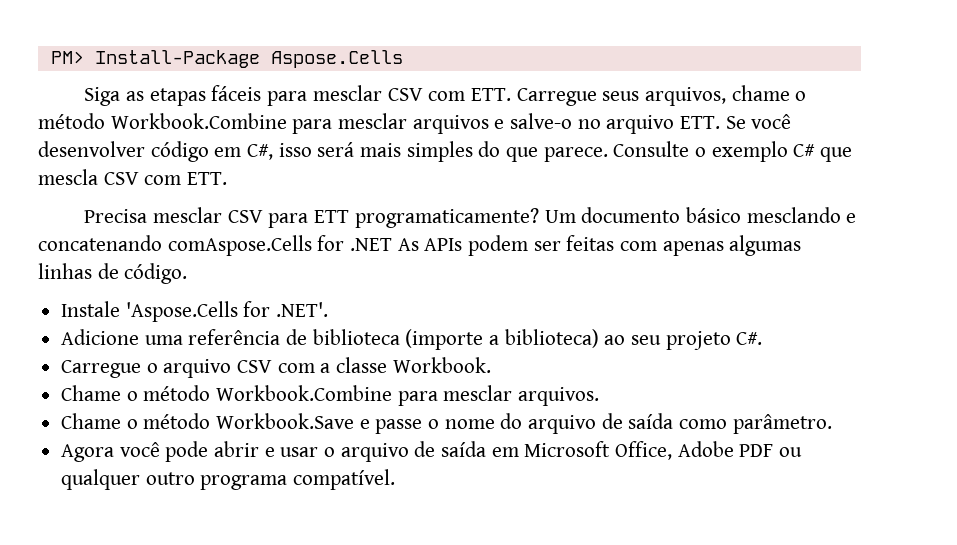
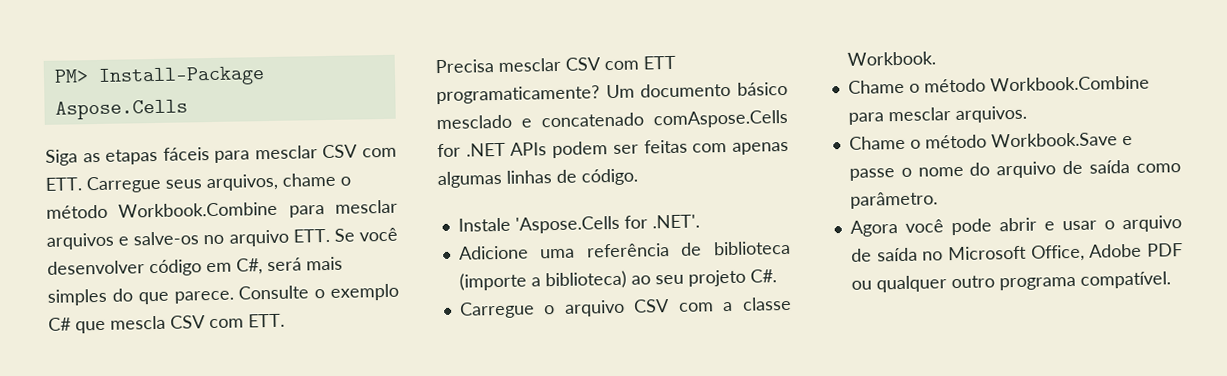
- Siga as etapas fáceis para mesclar CSV com ETT. Carregue seus arquivos, chame o método Workbook.Combine para mesclar arquivos e salve-o no arquivo ETT. Se você desenvolver código em C#, isso será mais simples do que parece.
+ Siga as etapas fáceis para mesclar CSV com ETT. Carregue seus arquivos, chame o método Workbook.Combine para mesclar arquivos e salve-os no arquivo ETT. Se você desenvolver código em C#, será mais simples do que parece.
- Precisa mesclar CSV para ETT programaticamente?
+ Precisa mesclar CSV com ETT programaticamente?
- Um documento básico mesclando e concatenando comAspose.Cells for .NET As APIs podem ser feitas com apenas algumas linhas de código.
+ Um documento básico mesclado e concatenado comAspose.Cells for .NET APIs podem ser feitas com apenas algumas linhas de código.
- Agora você pode abrir e usar o arquivo de saída em Microsoft Office, Adobe PDF ou qualquer outro programa compatível.
+ Agora você pode abrir e usar o arquivo de saída no Microsoft Office, Adobe PDF ou qualquer outro programa compatível.

